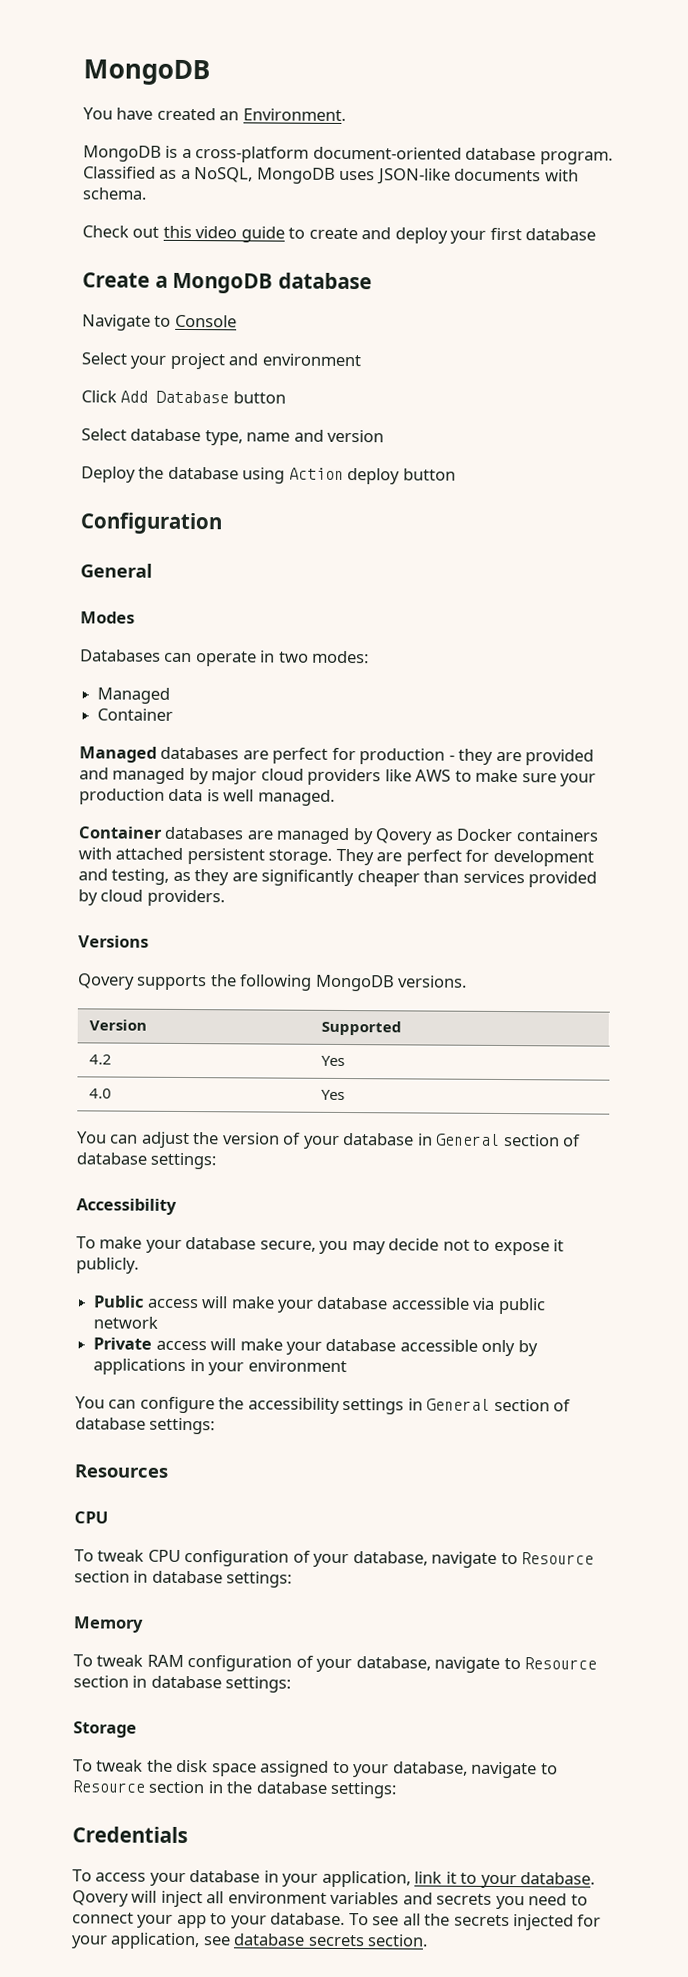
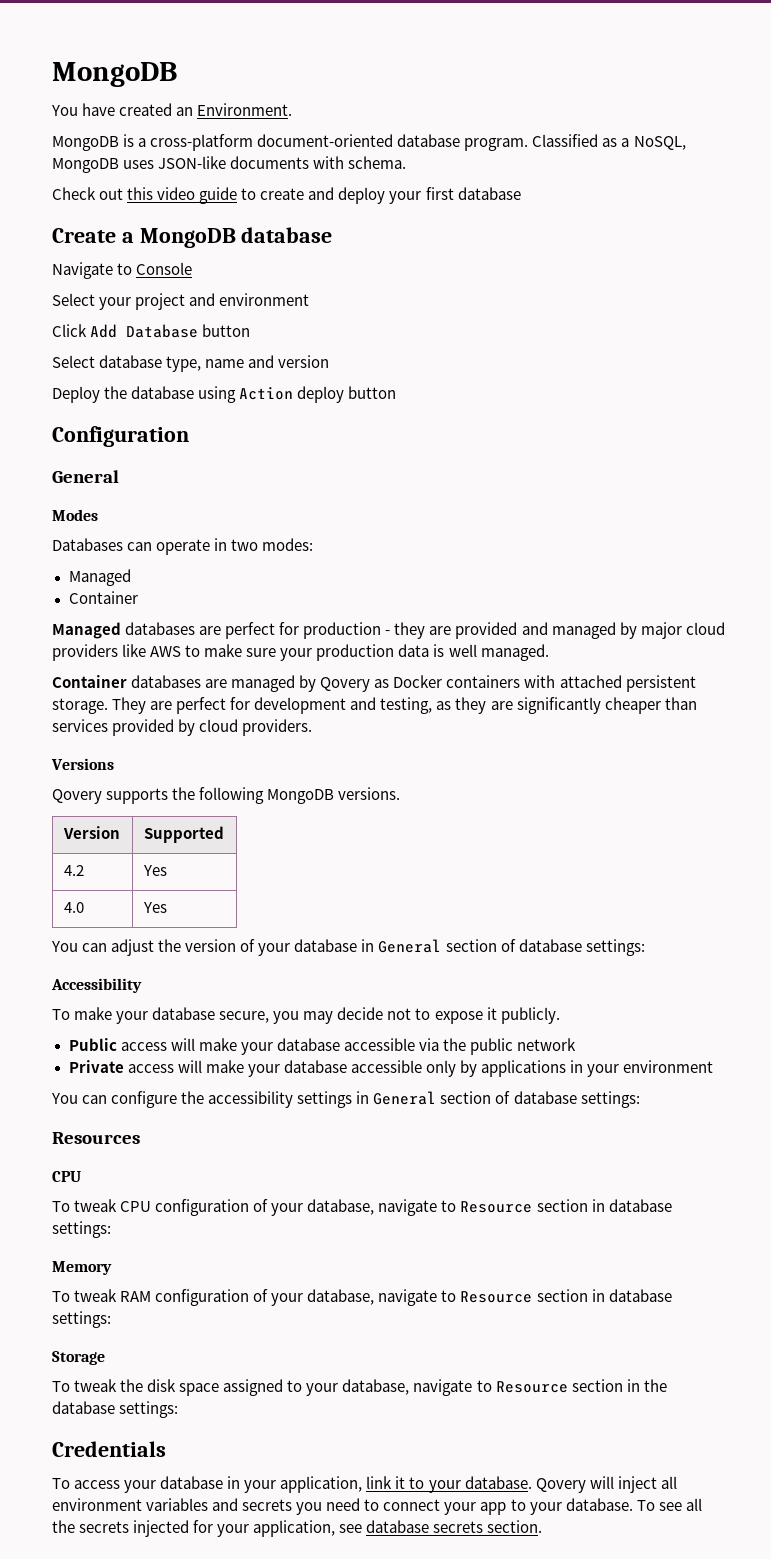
- Public access will make your database accessible via public network
+ Public access will make your database accessible via the public network

